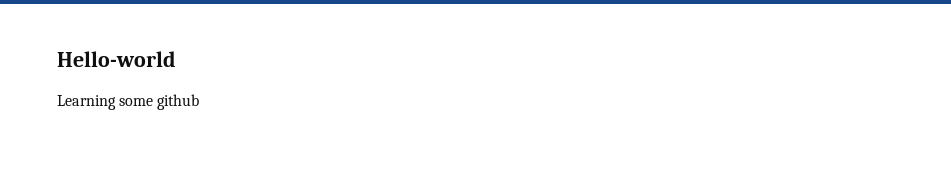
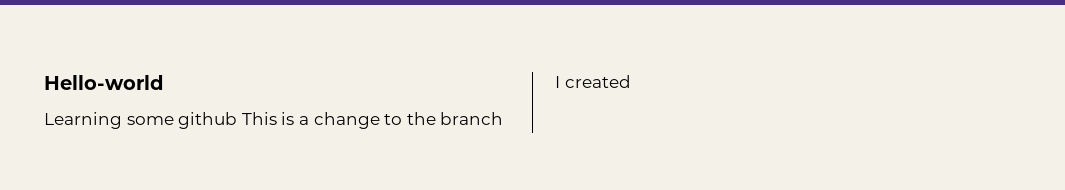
- Learning some github
+ Learning some github This is a change to the branch I created

